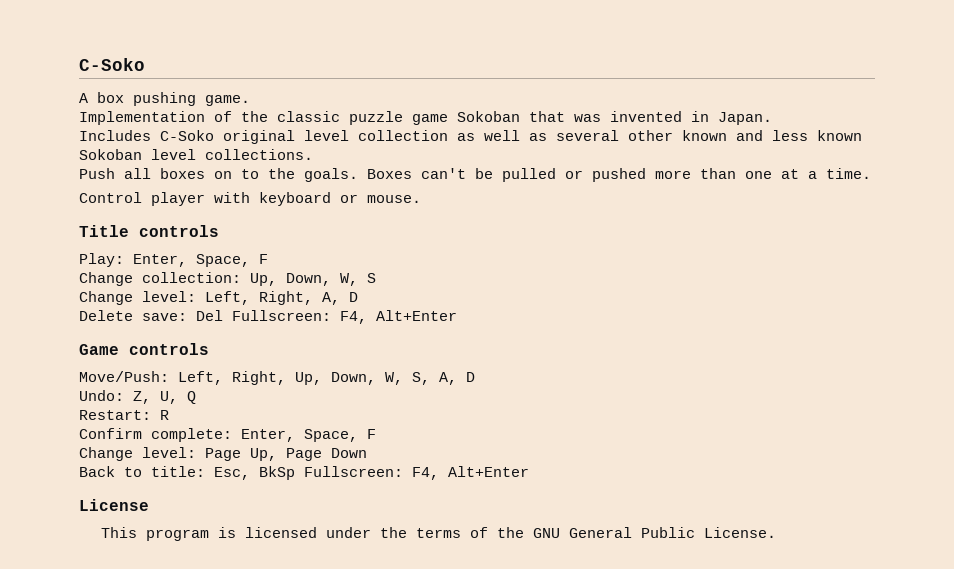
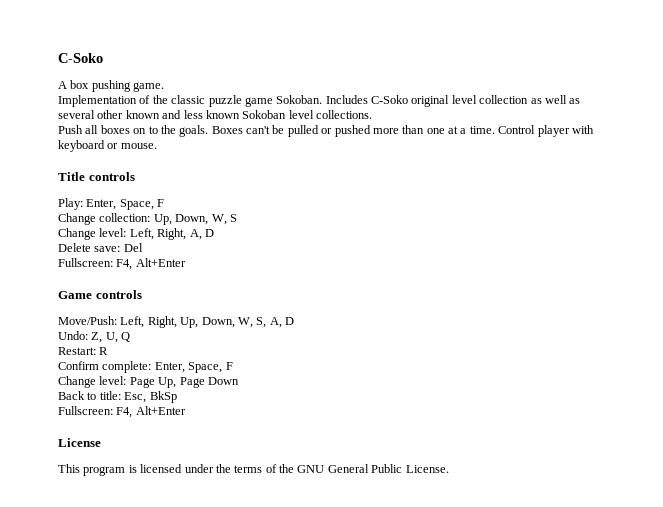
- Implementation of the classic puzzle game Sokoban that was invented in Japan.
- Includes C-Soko original level collection as well as several other known and less known Sokoban level collections.
+ Implementation of the classic puzzle game Sokoban. Includes C-Soko original level collection as well as several other known and less known Sokoban level collections.
- Boxes can't be pulled or pushed more than one at a time.
- Control player with keyboard or mouse.
+ Boxes can't be pulled or pushed more than one at a time. Control player with keyboard or mouse.
- Delete save: Del Fullscreen: F4, Alt+Enter
+ Delete save: Del
+ Fullscreen: F4, Alt+Enter
- Back to title: Esc, BkSp Fullscreen: F4, Alt+Enter
+ Back to title: Esc, BkSp
+ Fullscreen: F4, Alt+Enter

